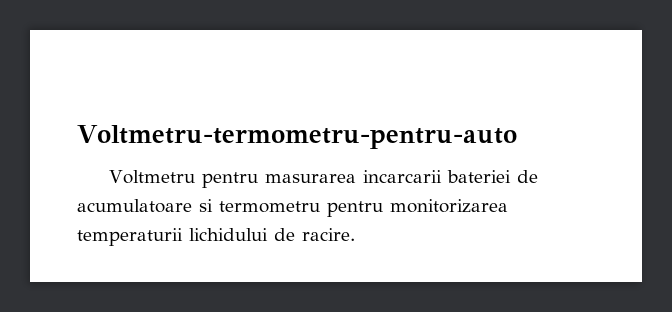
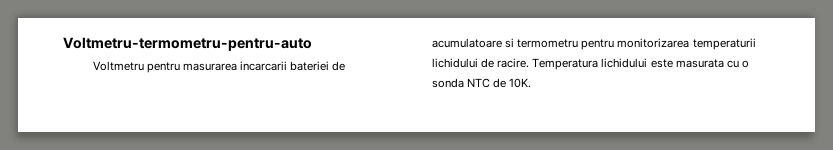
+ Temperatura lichidului este masurata cu o sonda NTC de 10K.

